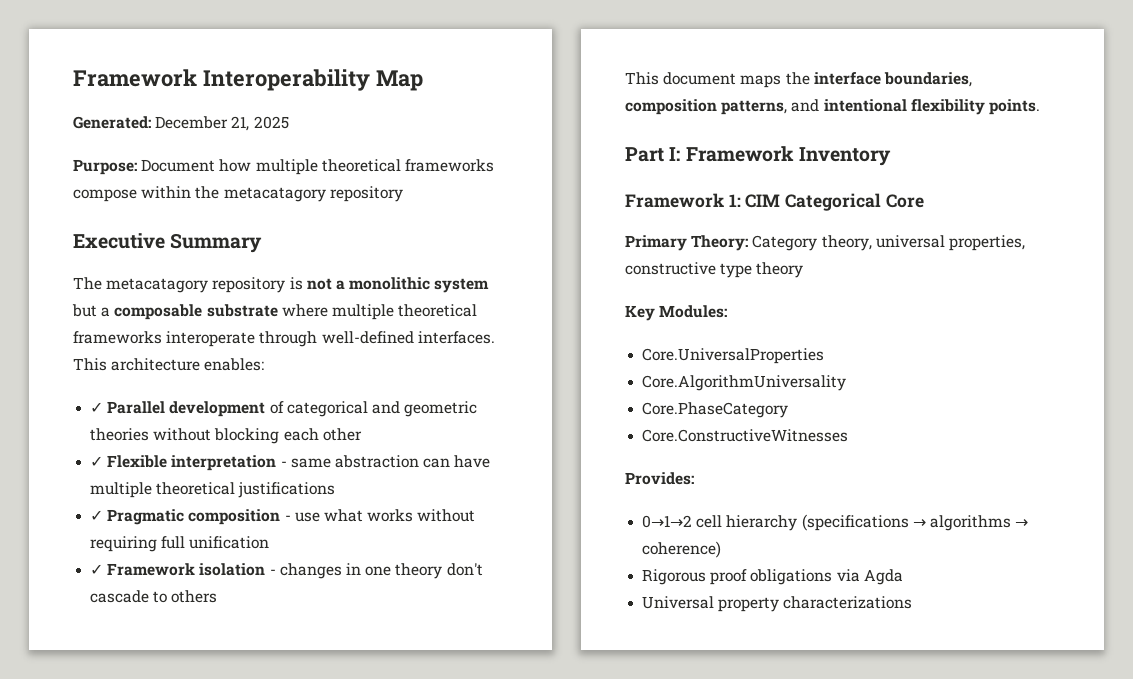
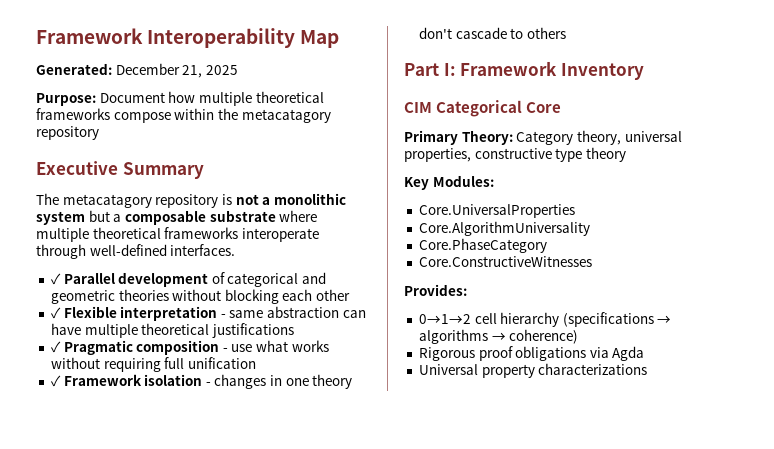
- This architecture enables:
- This document maps the interface boundaries, composition patterns, and intentional flexibility points.
- Framework 1: CIM Categorical Core
+ CIM Categorical Core

